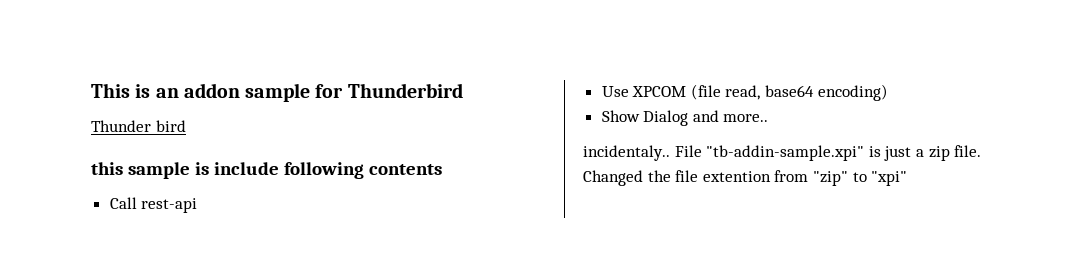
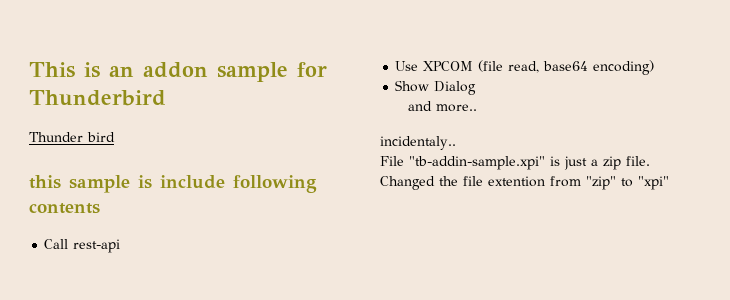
- Show Dialog and more..
+ Show Dialog
+ and more..
- incidentaly.. File "tb-addin-sample.xpi" is just a zip file.
+ incidentaly..
+ File "tb-addin-sample.xpi" is just a zip file.

